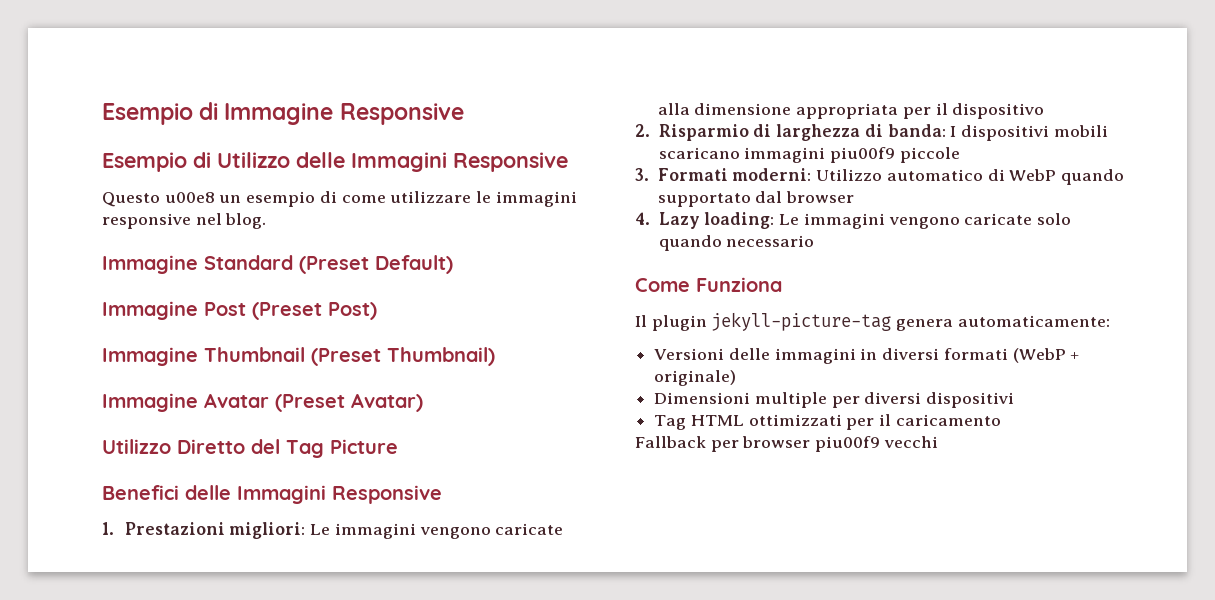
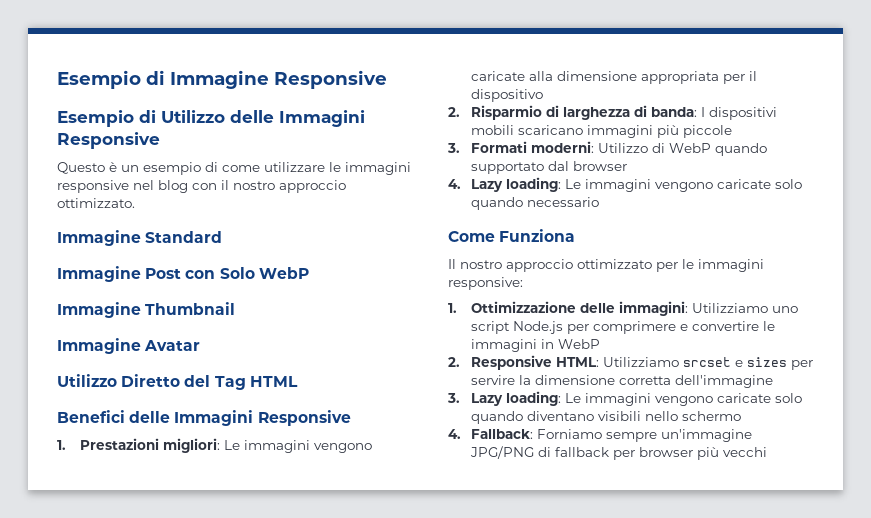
- Questo u00e8 un esempio di come utilizzare le immagini responsive nel blog.
+ Questo è un esempio di come utilizzare le immagini responsive nel blog con il nostro approccio ottimizzato.
- Immagine Standard (Preset Default)
+ Immagine Standard
- Immagine Post (Preset Post)
+ Immagine Post con Solo WebP
- Immagine Thumbnail (Preset Thumbnail)
+ Immagine Thumbnail
- Immagine Avatar (Preset Avatar)
+ Immagine Avatar
- Utilizzo Diretto del Tag Picture
+ Utilizzo Diretto del Tag HTML
- 2. Risparmio di larghezza di banda: I dispositivi mobili scaricano immagini piu00f9 piccole
+ 2. Risparmio di larghezza di banda: I dispositivi mobili scaricano immagini più piccole
- 3. Formati moderni: Utilizzo automatico di WebP quando supportato dal browser
+ 3. Formati moderni: Utilizzo di WebP quando supportato dal browser
- Il plugin jekyll-picture-tag genera automaticamente:
- Versioni delle immagini in diversi formati (WebP + originale)
- Dimensioni multiple per diversi dispositivi
- Tag HTML ottimizzati per il caricamento
- Fallback per browser piu00f9 vecchi
+ Il nostro approccio ottimizzato per le immagini responsive:
+ 1. Ottimizzazione delle immagini: Utilizziamo uno script Node.js per comprimere e convertire le immagini in WebP
+ 2. Responsive HTML: Utilizziamo srcset e sizes per servire la dimensione corretta dell'immagine
+ 3. Lazy loading: Le immagini vengono caricate solo quando diventano visibili nello schermo
+ 4. Fallback: Forniamo sempre un'immagine JPG/PNG di fallback per browser più vecchi

